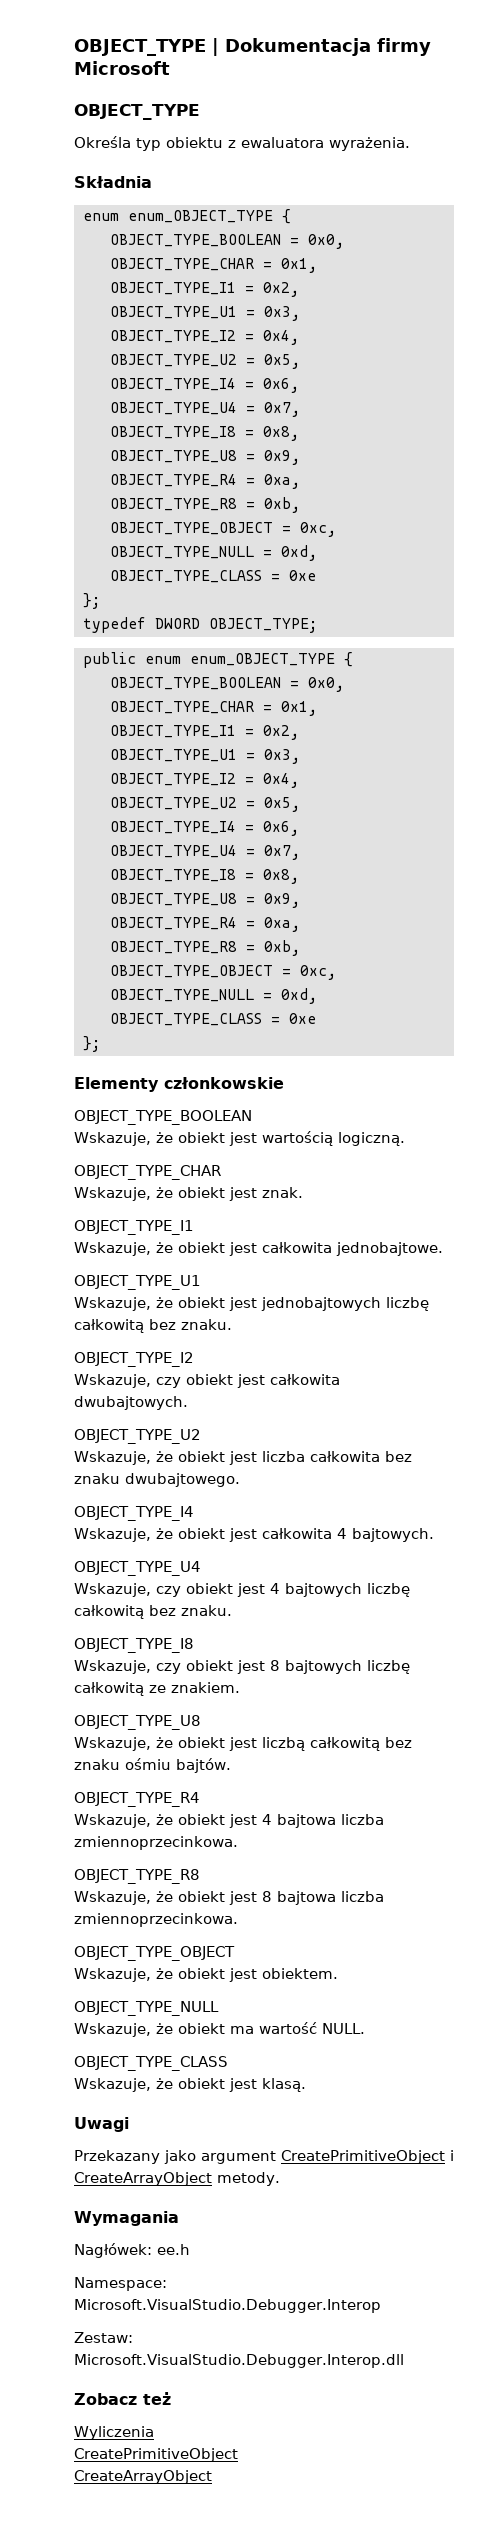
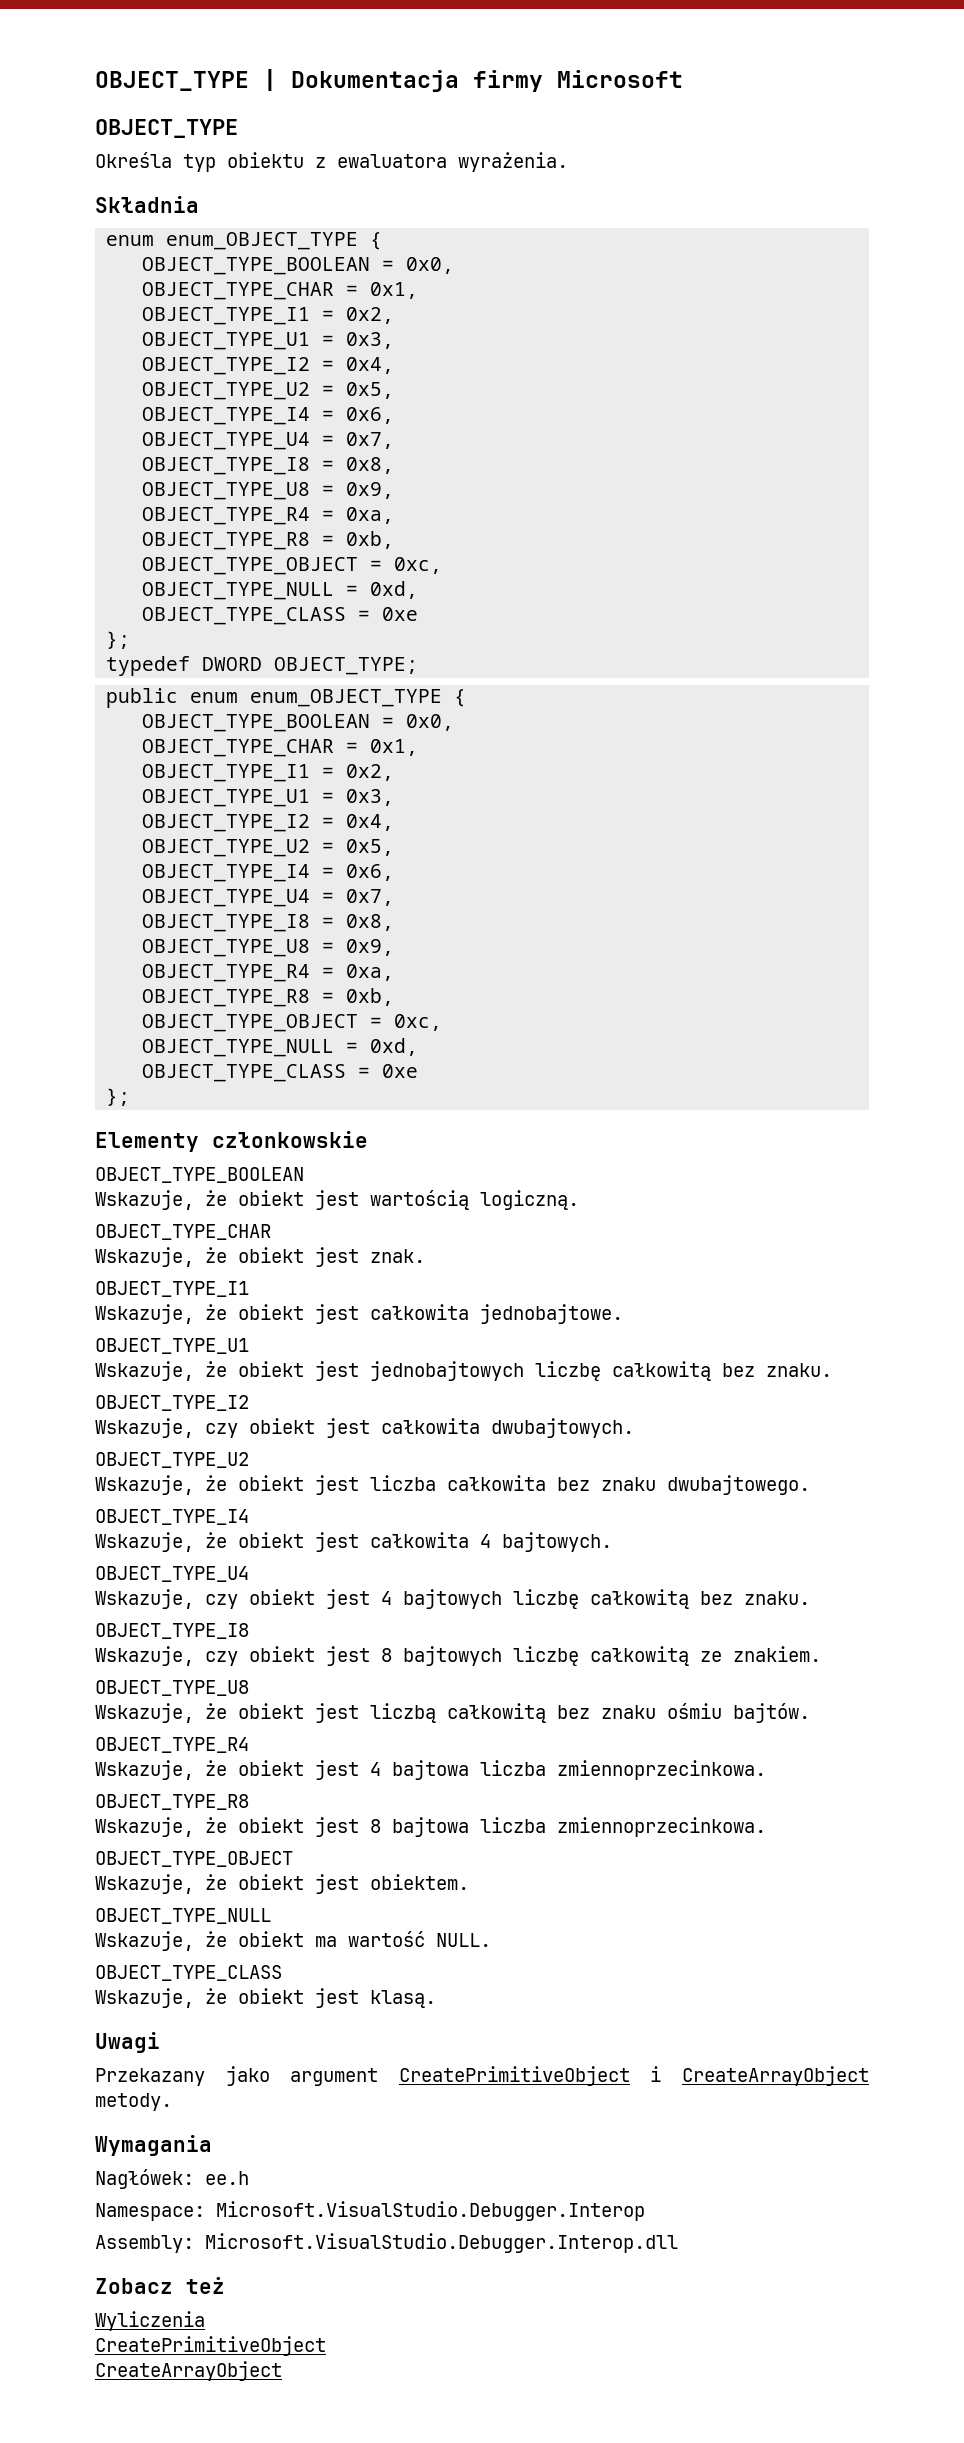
- Zestaw: Microsoft.VisualStudio.Debugger.Interop.dll
+ Assembly: Microsoft.VisualStudio.Debugger.Interop.dll

